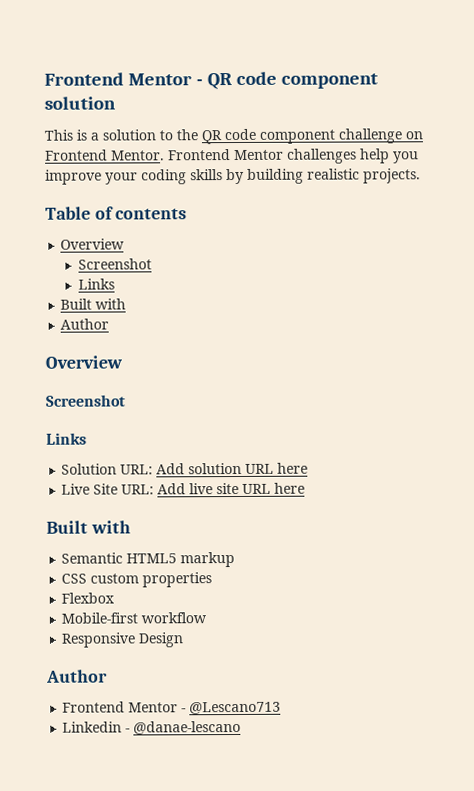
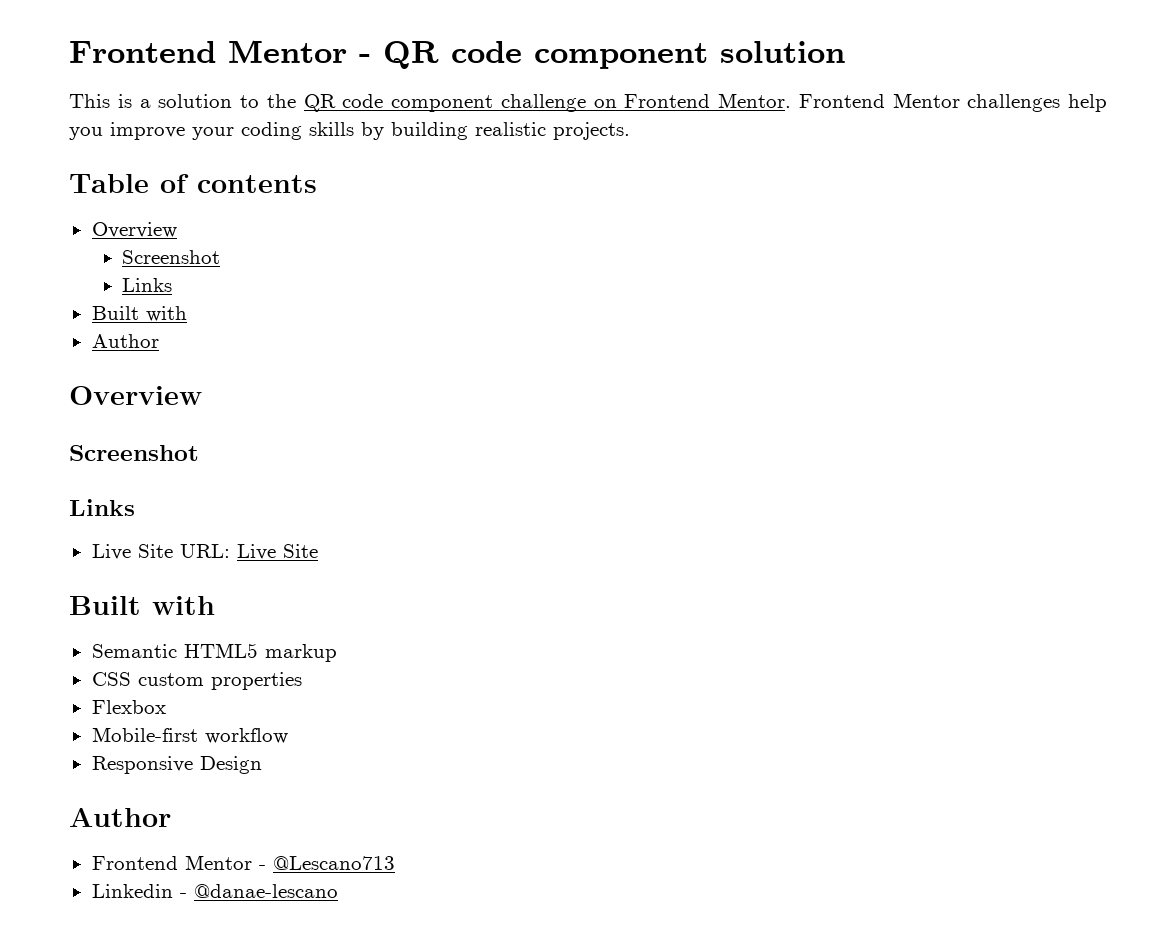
- Solution URL: Add solution URL here
- Live Site URL: Add live site URL here
+ Live Site URL: Live Site

